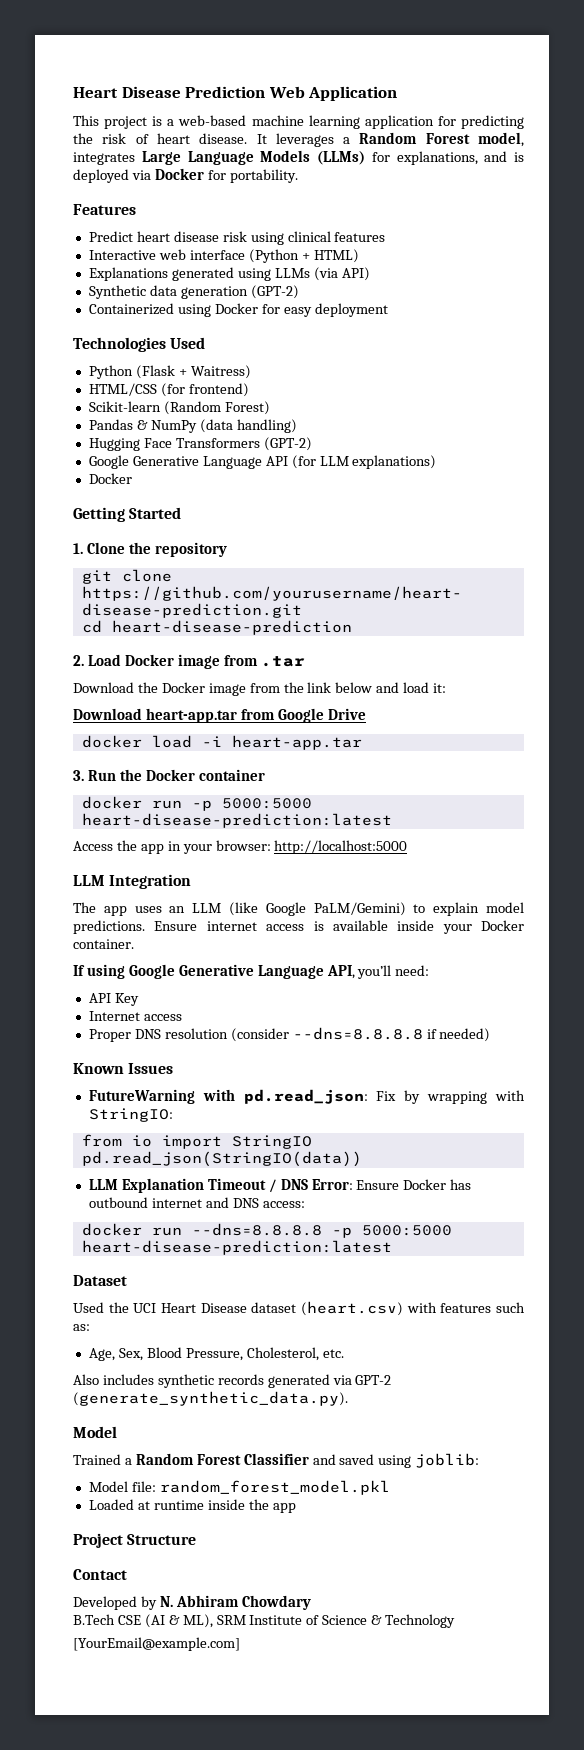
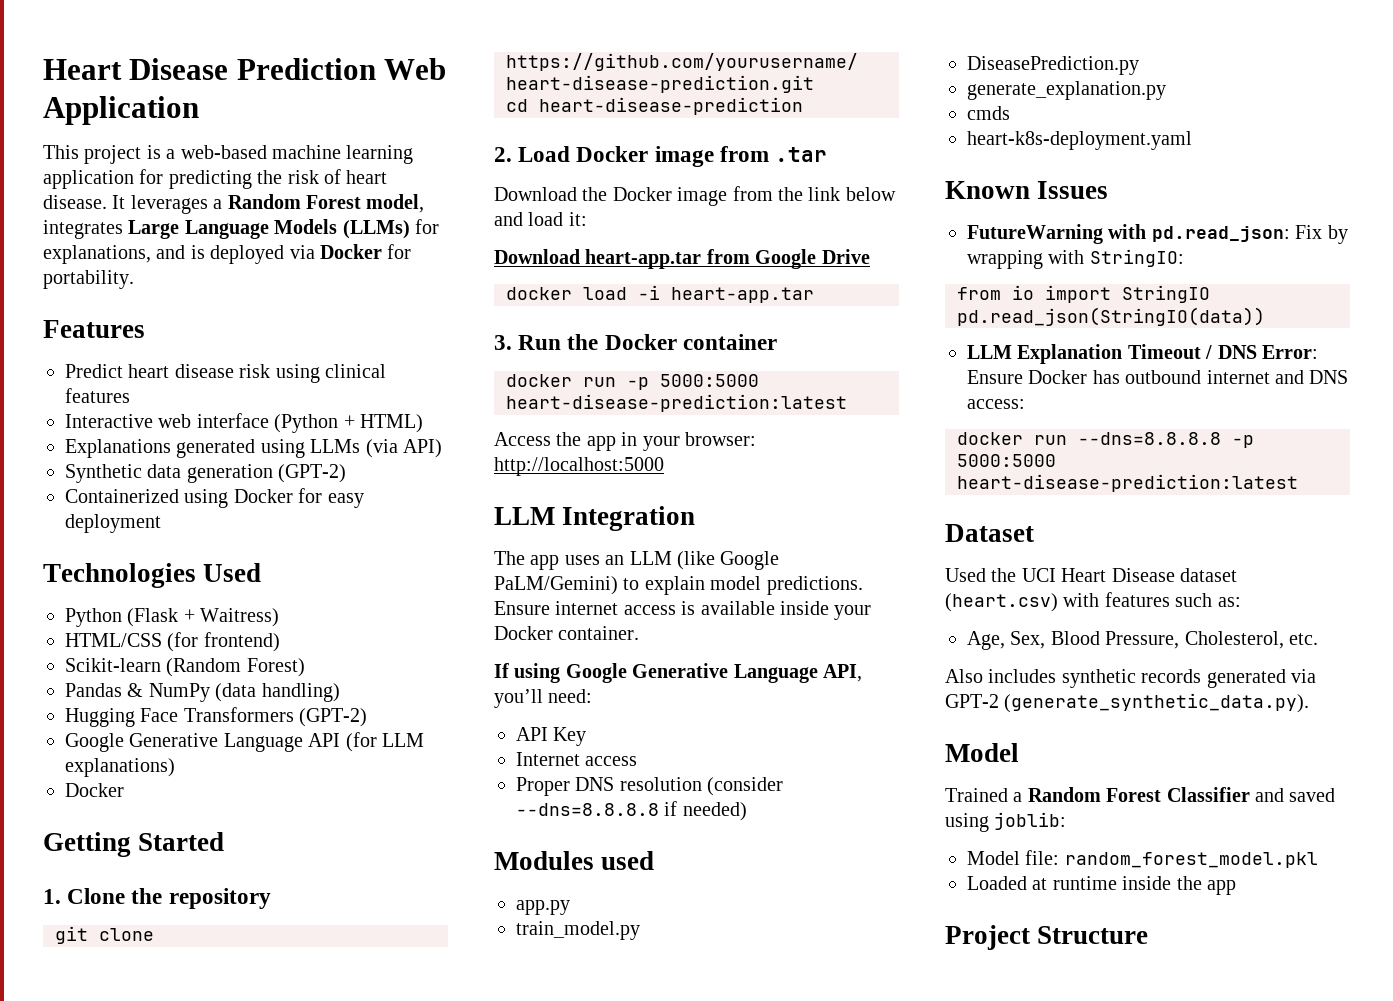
+ Modules used
+ app.py
+ train_model.py
+ DiseasePrediction.py
+ generate_explanation.py
+ cmds
+ heart-k8s-deployment.yaml
- Contact
- Developed by N. Abhiram Chowdary
- B.Tech CSE (AI & ML), SRM Institute of Science & Technology
- [YourEmail@example.com]

